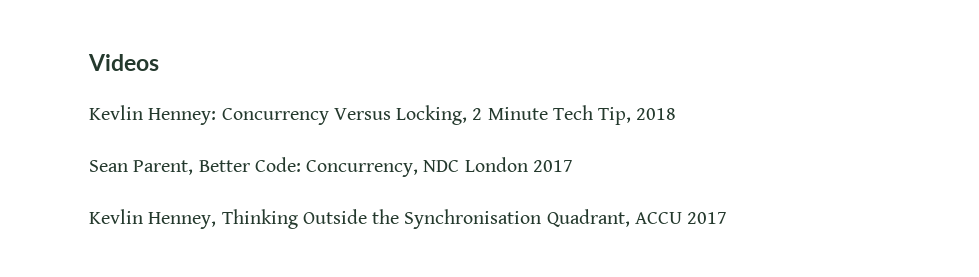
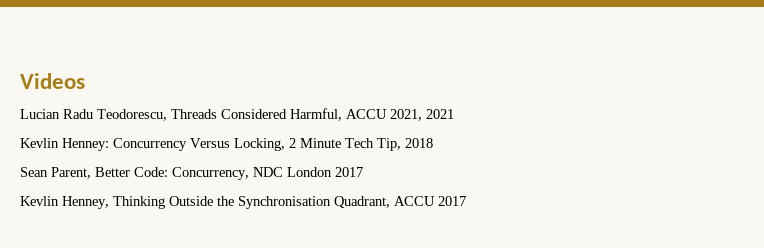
+ Lucian Radu Teodorescu, Threads Considered Harmful, ACCU 2021, 2021

